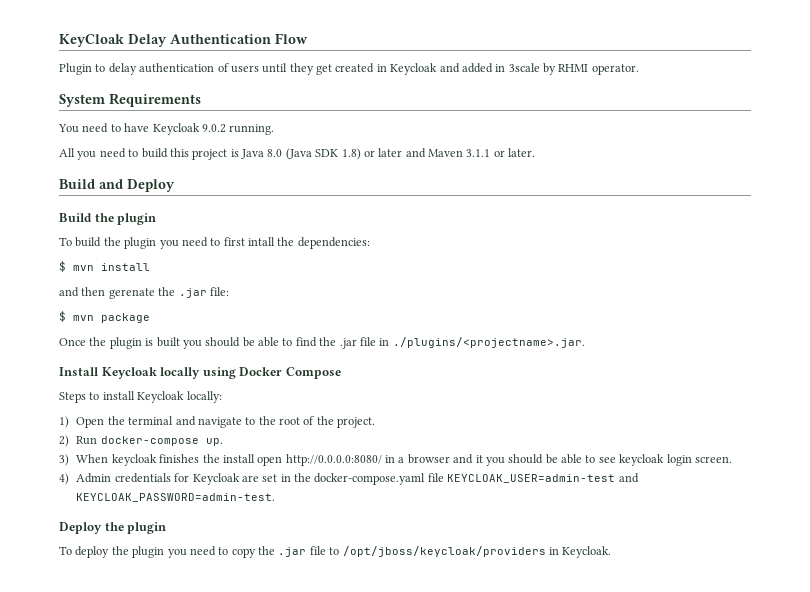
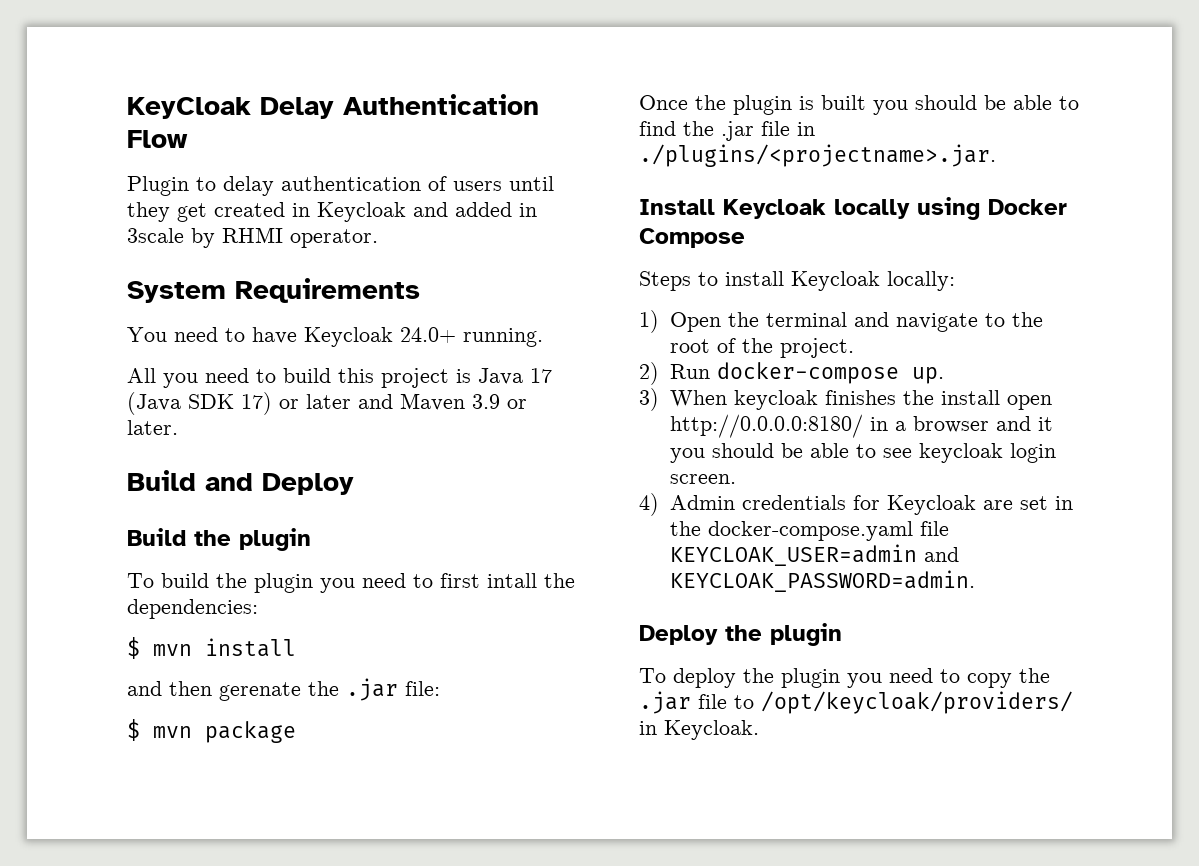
- You need to have Keycloak 9.0.2 running.
+ You need to have Keycloak 24.0+ running.
- All you need to build this project is Java 8.0 (Java SDK 1.8) or later and Maven 3.1.1 or later.
+ All you need to build this project is Java 17 (Java SDK 17) or later and Maven 3.9 or later.
- 3) When keycloak finishes the install open http://0.0.0.0:8080/ in a browser and it you should be able to see keycloak login screen.
+ 3) When keycloak finishes the install open http://0.0.0.0:8180/ in a browser and it you should be able to see keycloak login screen.
- 4) Admin credentials for Keycloak are set in the docker-compose.yaml file KEYCLOAK_USER=admin-test and KEYCLOAK_PASSWORD=admin-test.
+ 4) Admin credentials for Keycloak are set in the docker-compose.yaml file KEYCLOAK_USER=admin and KEYCLOAK_PASSWORD=admin.
- To deploy the plugin you need to copy the .jar file to /opt/jboss/keycloak/providers in Keycloak.
+ To deploy the plugin you need to copy the .jar file to /opt/keycloak/providers/ in Keycloak.

